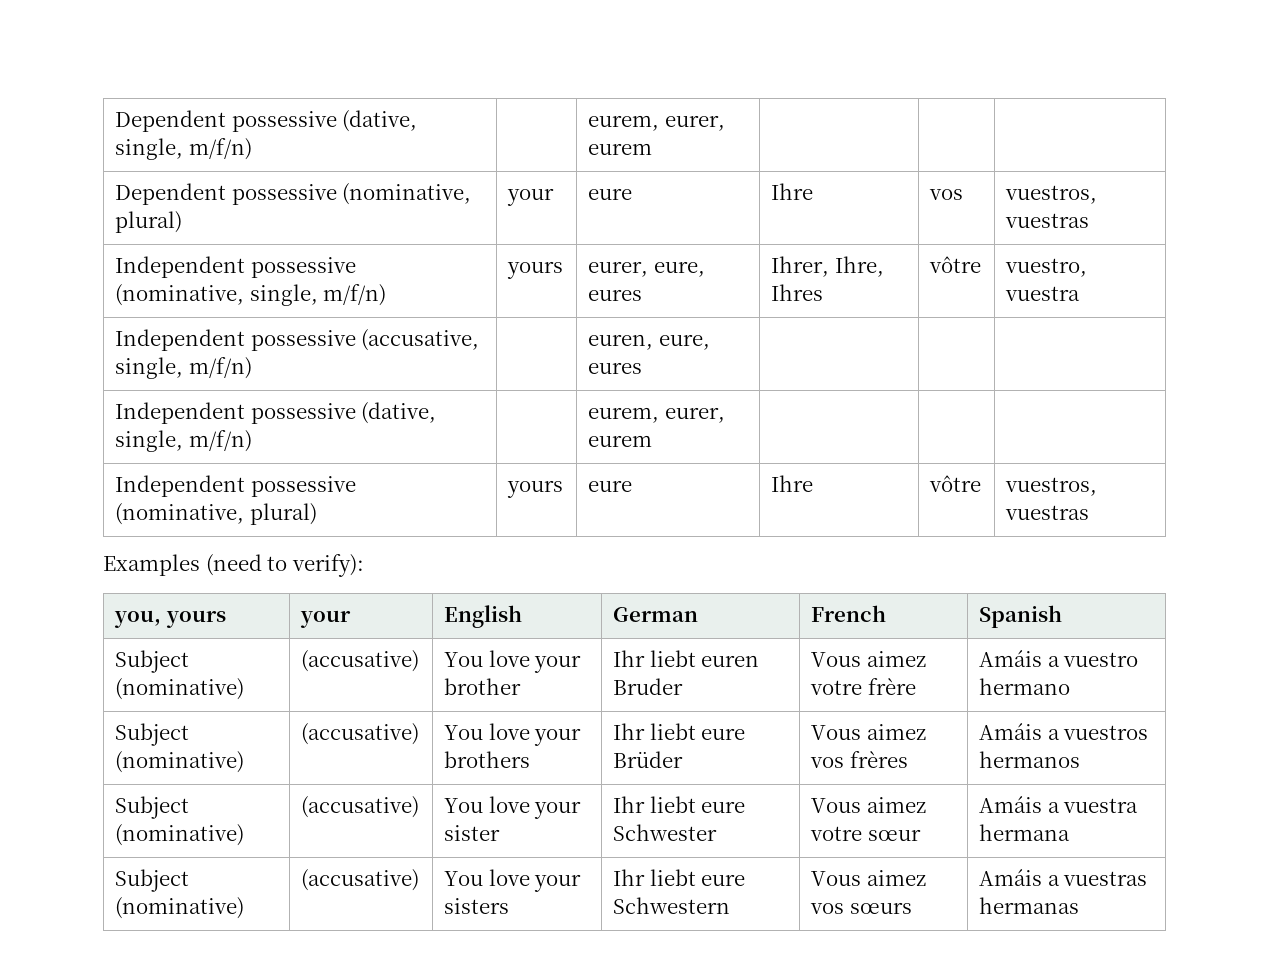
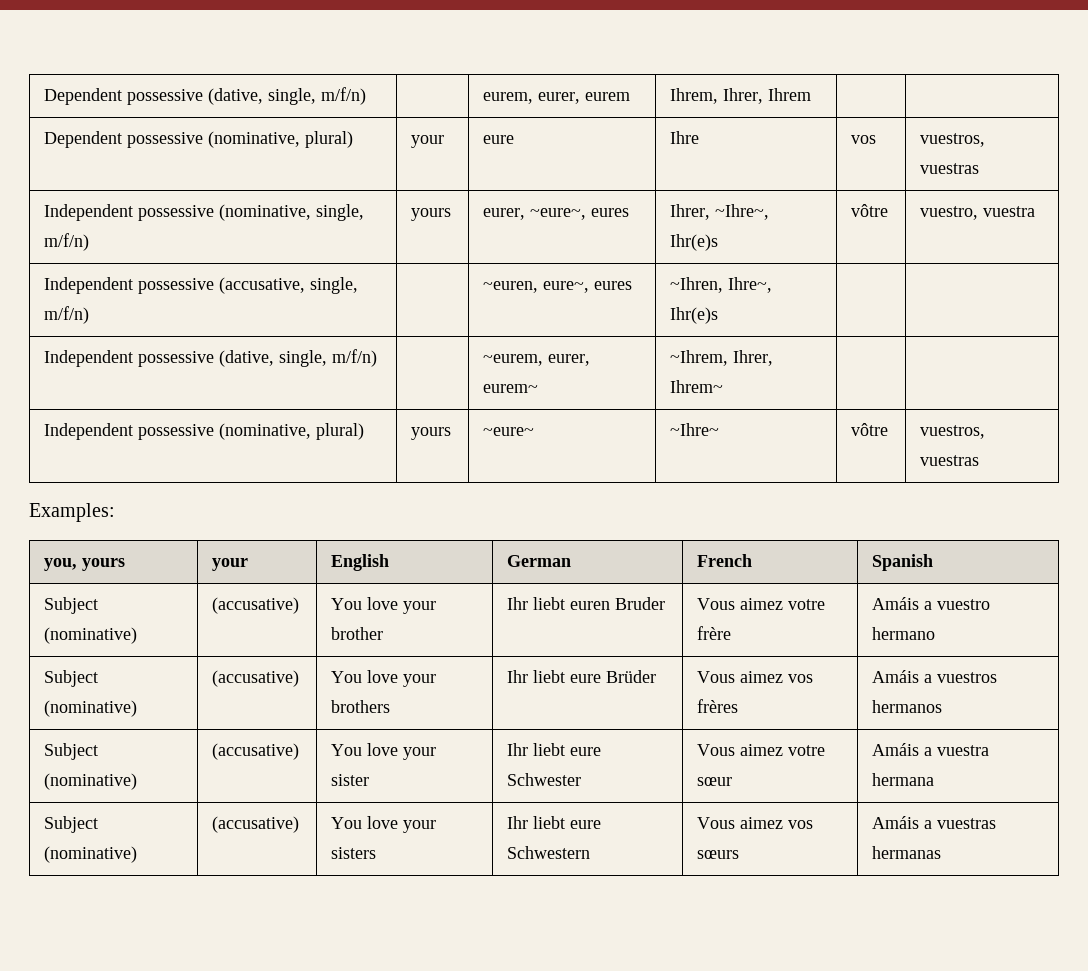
- Dependent possessive (dative, single, m/f/n) | | eurem, eurer, eurem | | |
+ Dependent possessive (dative, single, m/f/n) | | eurem, eurer, eurem | Ihrem, Ihrer, Ihrem | |
- Independent possessive (nominative, single, m/f/n) | yours | eurer, eure, eures | Ihrer, Ihre, Ihres | vôtre | vuestro, vuestra
+ Independent possessive (nominative, single, m/f/n) | yours | eurer, ~eure~, eures | Ihrer, ~Ihre~, Ihr(e)s | vôtre | vuestro, vuestra
- Independent possessive (accusative, single, m/f/n) | | euren, eure, eures | | |
+ Independent possessive (accusative, single, m/f/n) | | ~euren, eure~, eures | ~Ihren, Ihre~, Ihr(e)s | |
- Independent possessive (dative, single, m/f/n) | | eurem, eurer, eurem | | |
+ Independent possessive (dative, single, m/f/n) | | ~eurem, eurer, eurem~ | ~Ihrem, Ihrer, Ihrem~ | |
- Independent possessive (nominative, plural) | yours | eure | Ihre | vôtre | vuestros, vuestras
+ Independent possessive (nominative, plural) | yours | ~eure~ | ~Ihre~ | vôtre | vuestros, vuestras
- Examples (need to verify):
+ Examples:

